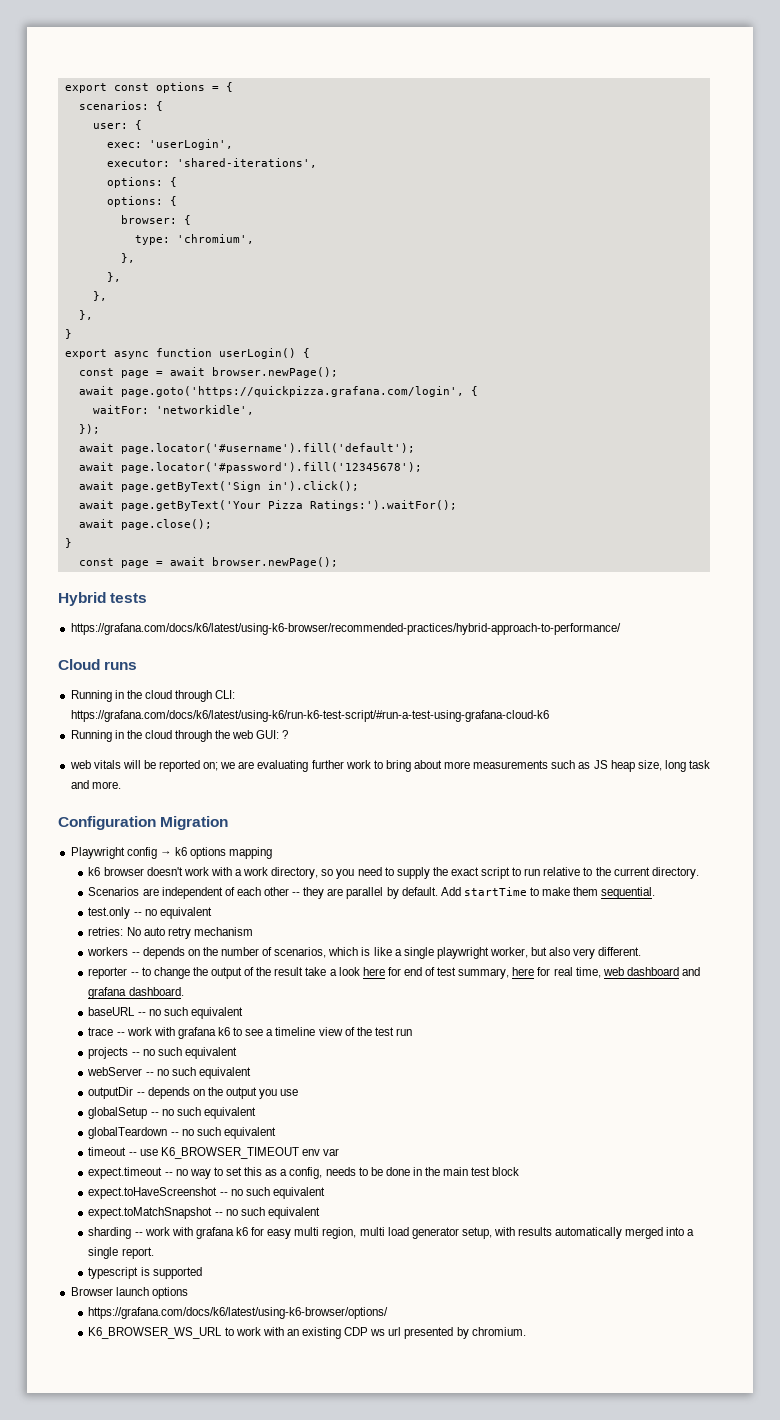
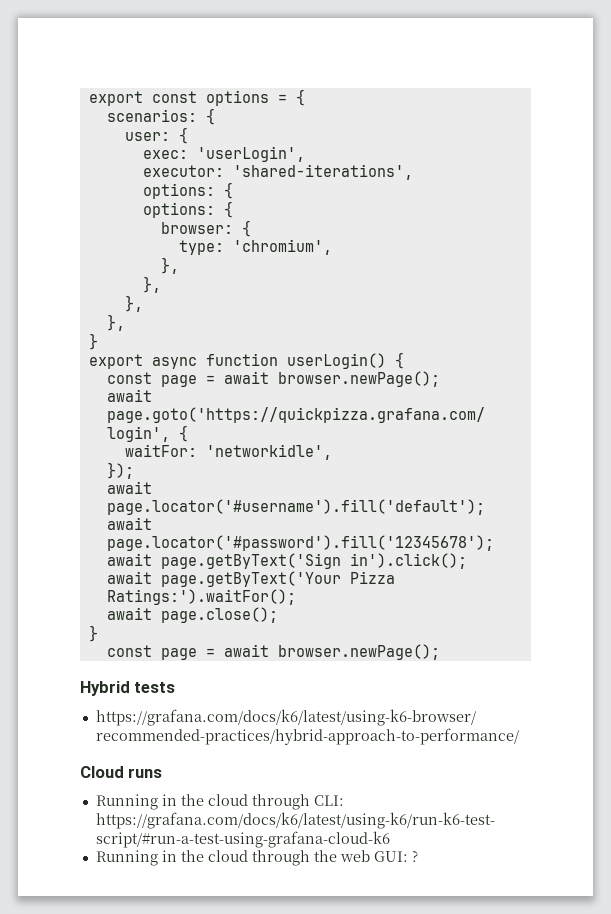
- web vitals will be reported on; we are evaluating further work to bring about more measurements such as JS heap size, long task and more.
- Configuration Migration
- Playwright config → k6 options mapping
- k6 browser doesn't work with a work directory, so you need to supply the exact script to run relative to the current directory.
- Scenarios are independent of each other -- they are parallel by default. Add startTime to make them sequential.
- test.only -- no equivalent
- retries: No auto retry mechanism
- workers -- depends on the number of scenarios, which is like a single playwright worker, but also very different.
- reporter -- to change the output of the result take a look here for end of test summary, here for real time, web dashboard and grafana dashboard.
- baseURL -- no such equivalent
- trace -- work with grafana k6 to see a timeline view of the test run
- projects -- no such equivalent
- webServer -- no such equivalent
- outputDir -- depends on the output you use
- globalSetup -- no such equivalent
- globalTeardown -- no such equivalent
- timeout -- use K6_BROWSER_TIMEOUT env var
- expect.timeout -- no way to set this as a config, needs to be done in the main test block
- expect.toHaveScreenshot -- no such equivalent
- expect.toMatchSnapshot -- no such equivalent
- sharding -- work with grafana k6 for easy multi region, multi load generator setup, with results automatically merged into a single report.
- typescript is supported
- Browser launch options
- https://grafana.com/docs/k6/latest/using-k6-browser/options/
- K6_BROWSER_WS_URL to work with an existing CDP ws url presented by chromium.

